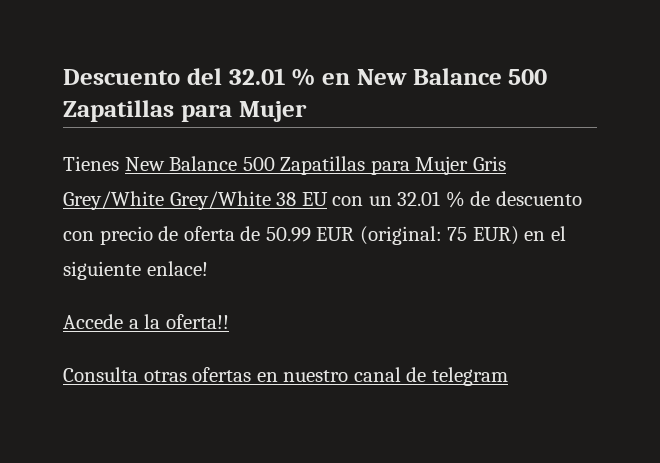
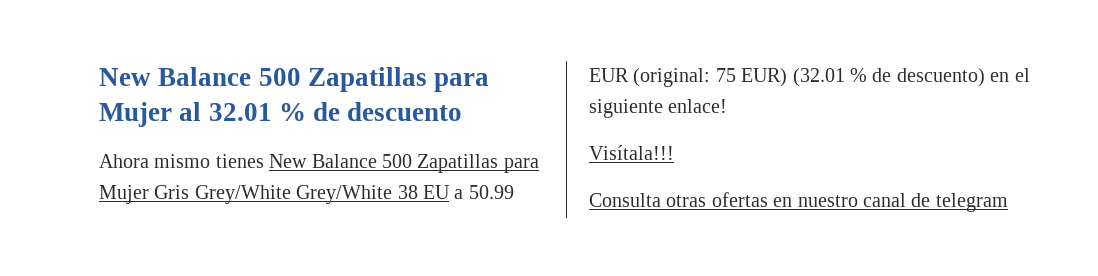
- Descuento del 32.01 % en New Balance 500 Zapatillas para Mujer
- Tienes New Balance 500 Zapatillas para Mujer Gris Grey/White Grey/White 38 EU con un 32.01 % de descuento con precio de oferta de 50.99 EUR (original: 75 EUR) en el siguiente enlace!
+ New Balance 500 Zapatillas para Mujer al 32.01 % de descuento
+ Ahora mismo tienes New Balance 500 Zapatillas para Mujer Gris Grey/White Grey/White 38 EU a 50.99 EUR (original: 75 EUR) (32.01 % de descuento) en el siguiente enlace!
- Accede a la oferta!!
+ Visítala!!!

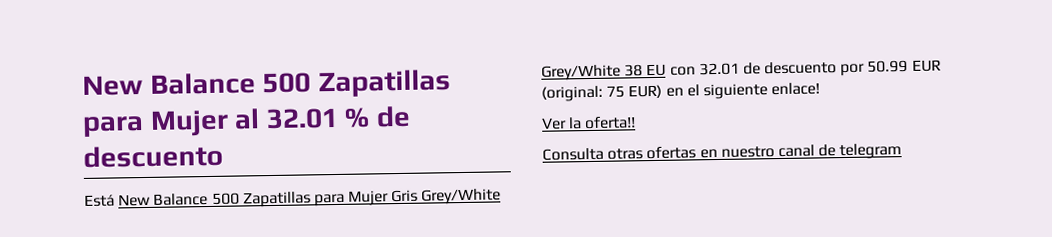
- Ahora mismo tienes New Balance 500 Zapatillas para Mujer Gris Grey/White Grey/White 38 EU a 50.99 EUR (original: 75 EUR) (32.01 % de descuento) en el siguiente enlace!
+ Está New Balance 500 Zapatillas para Mujer Gris Grey/White Grey/White 38 EU con 32.01 de descuento por 50.99 EUR (original: 75 EUR) en el siguiente enlace!
- Visítala!!!
+ Ver la oferta!!

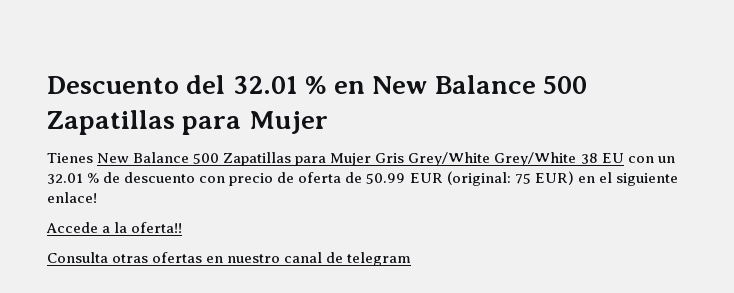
- New Balance 500 Zapatillas para Mujer al 32.01 % de descuento
- Está New Balance 500 Zapatillas para Mujer Gris Grey/White Grey/White 38 EU con 32.01 de descuento por 50.99 EUR (original: 75 EUR) en el siguiente enlace!
+ Descuento del 32.01 % en New Balance 500 Zapatillas para Mujer
+ Tienes New Balance 500 Zapatillas para Mujer Gris Grey/White Grey/White 38 EU con un 32.01 % de descuento con precio de oferta de 50.99 EUR (original: 75 EUR) en el siguiente enlace!
- Ver la oferta!!
+ Accede a la oferta!!

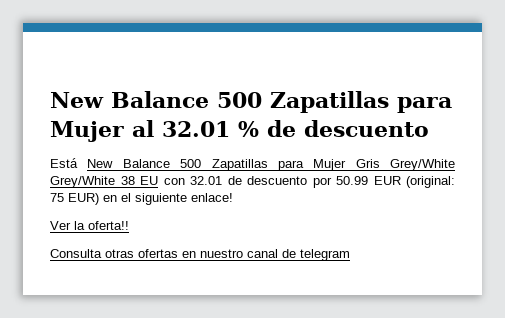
- Descuento del 32.01 % en New Balance 500 Zapatillas para Mujer
- Tienes New Balance 500 Zapatillas para Mujer Gris Grey/White Grey/White 38 EU con un 32.01 % de descuento con precio de oferta de 50.99 EUR (original: 75 EUR) en el siguiente enlace!
+ New Balance 500 Zapatillas para Mujer al 32.01 % de descuento
+ Está New Balance 500 Zapatillas para Mujer Gris Grey/White Grey/White 38 EU con 32.01 de descuento por 50.99 EUR (original: 75 EUR) en el siguiente enlace!
- Accede a la oferta!!
+ Ver la oferta!!

